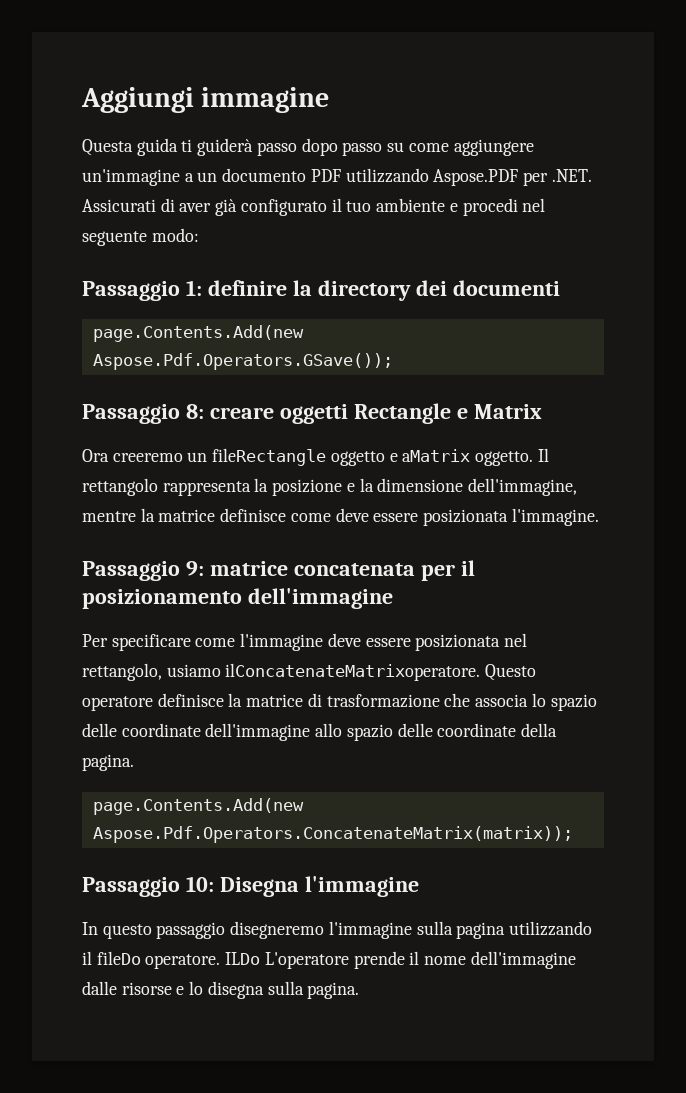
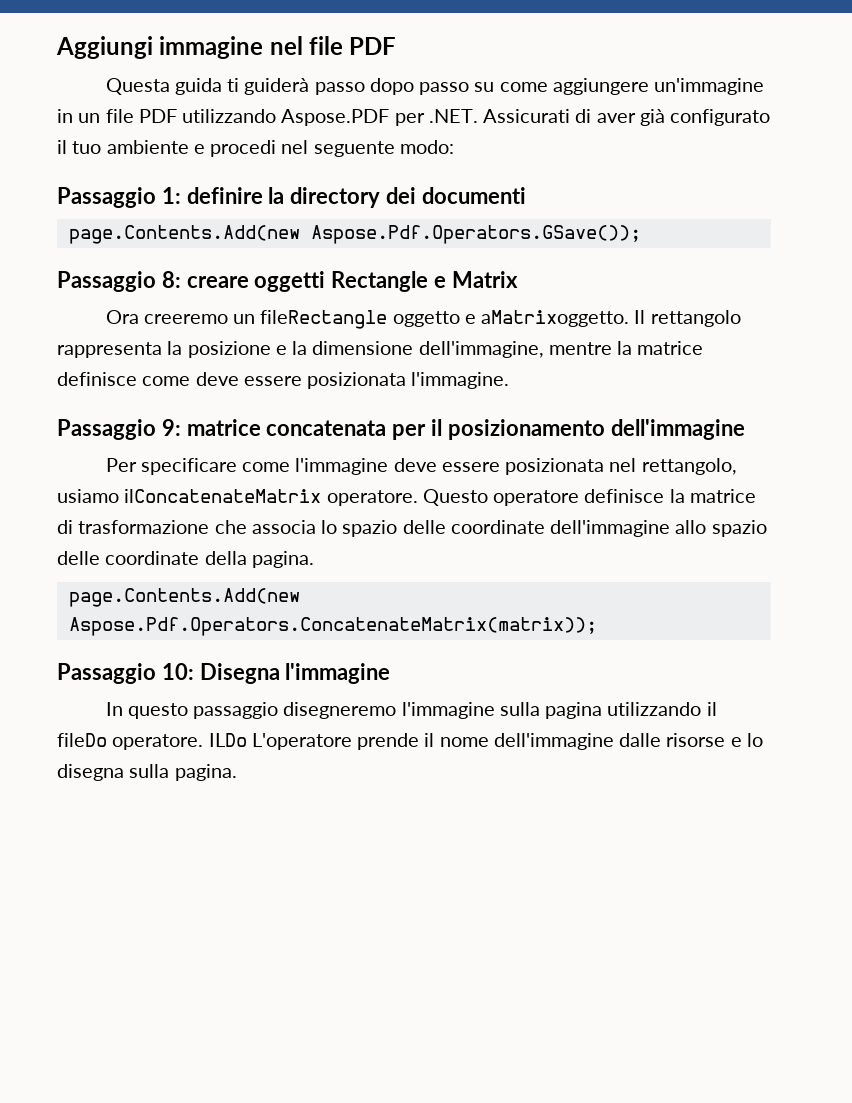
- Aggiungi immagine
+ Aggiungi immagine nel file PDF
- Questa guida ti guiderà passo dopo passo su come aggiungere un'immagine a un documento PDF utilizzando Aspose.PDF per .NET. Assicurati di aver già configurato il tuo ambiente e procedi nel seguente modo:
+ Questa guida ti guiderà passo dopo passo su come aggiungere un'immagine in un file PDF utilizzando Aspose.PDF per .NET. Assicurati di aver già configurato il tuo ambiente e procedi nel seguente modo:
- Ora creeremo un fileRectangle oggetto e aMatrix oggetto.
+ Ora creeremo un fileRectangle oggetto e aMatrixoggetto.
- Per specificare come l'immagine deve essere posizionata nel rettangolo, usiamo ilConcatenateMatrixoperatore.
+ Per specificare come l'immagine deve essere posizionata nel rettangolo, usiamo ilConcatenateMatrix operatore.

